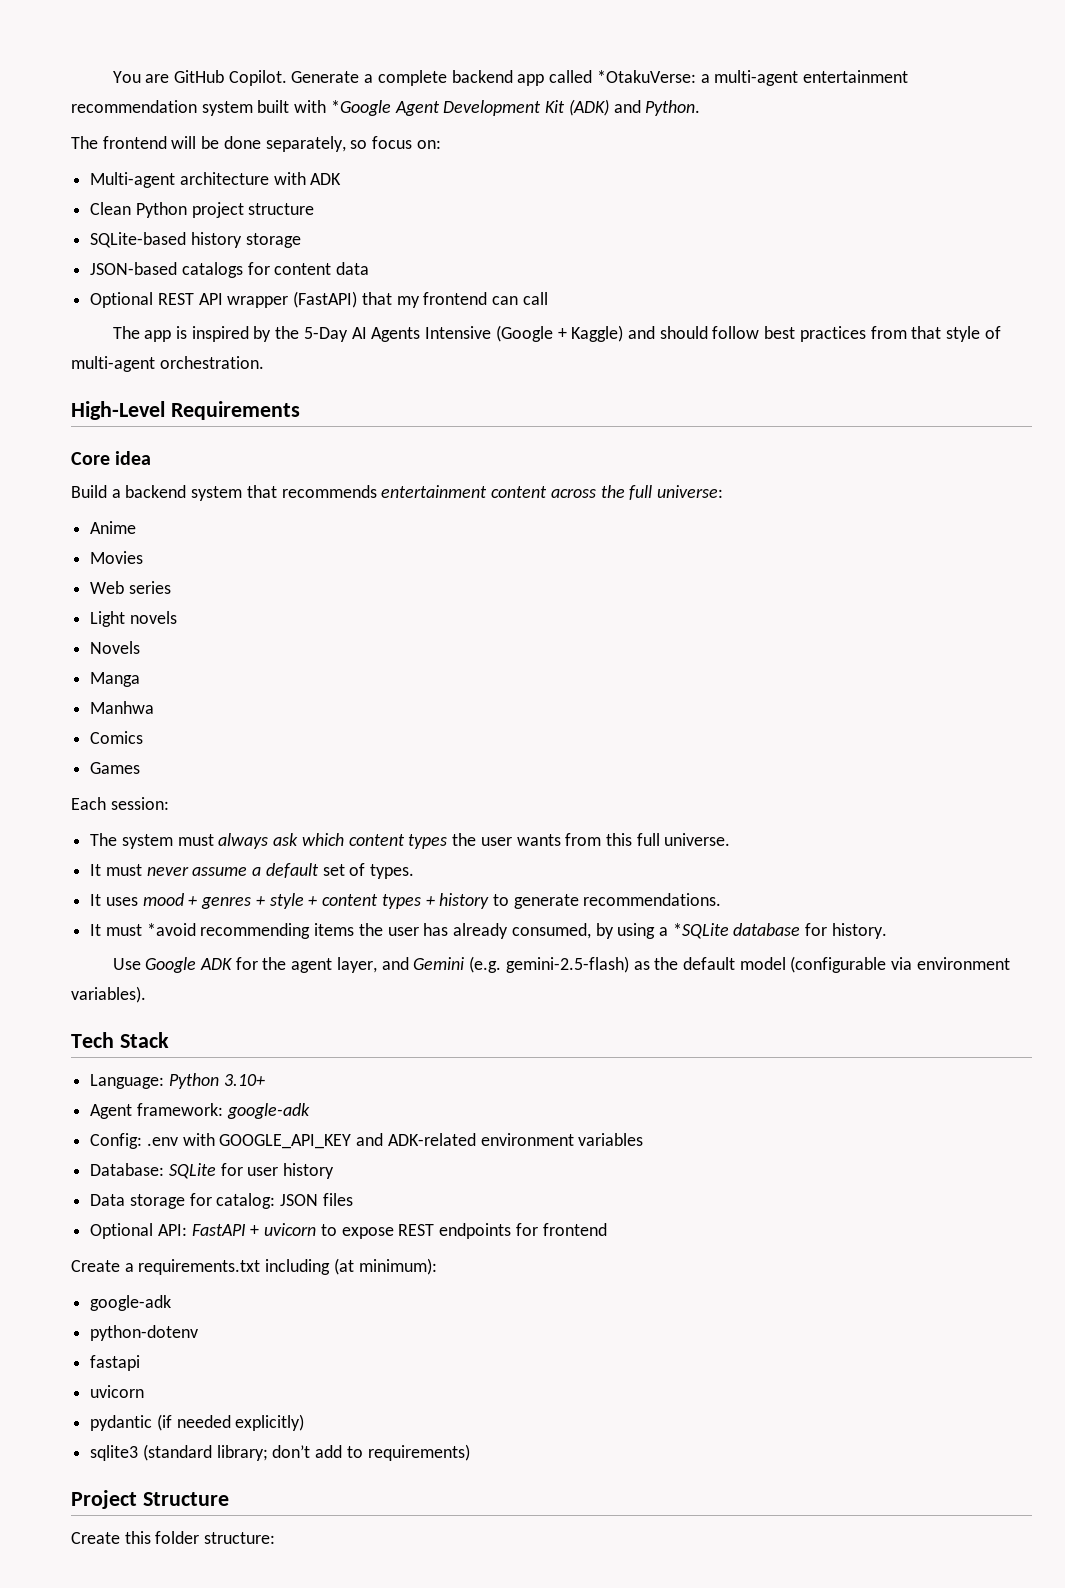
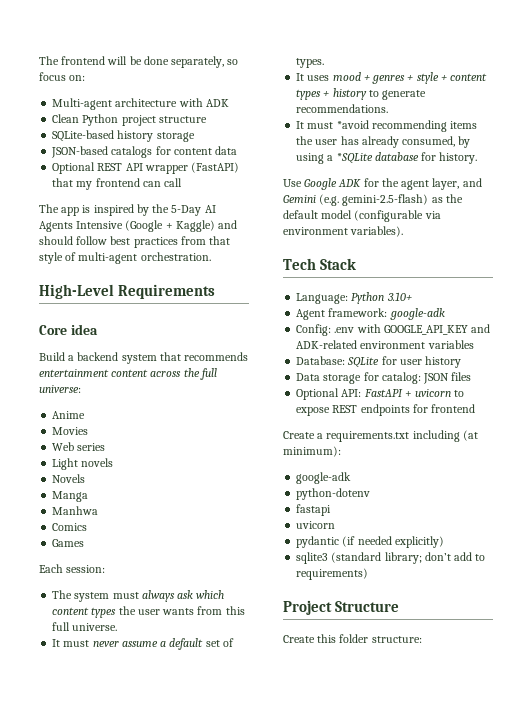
- You are GitHub Copilot. Generate a complete backend app called *OtakuVerse: a multi-agent entertainment recommendation system built with *Google Agent Development Kit (ADK) and Python.

